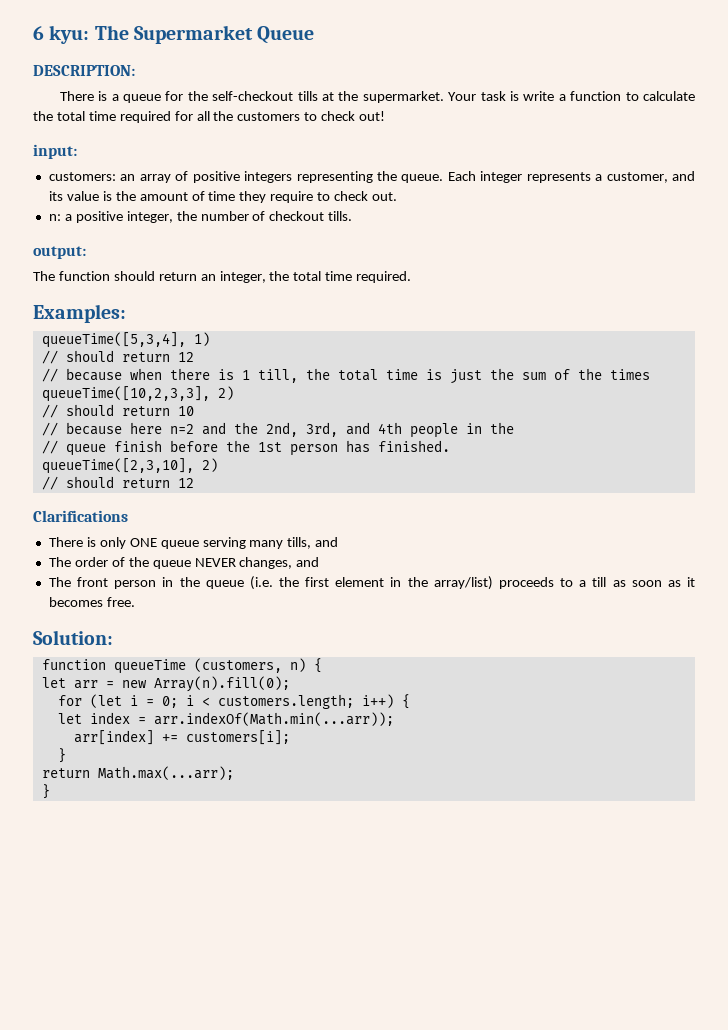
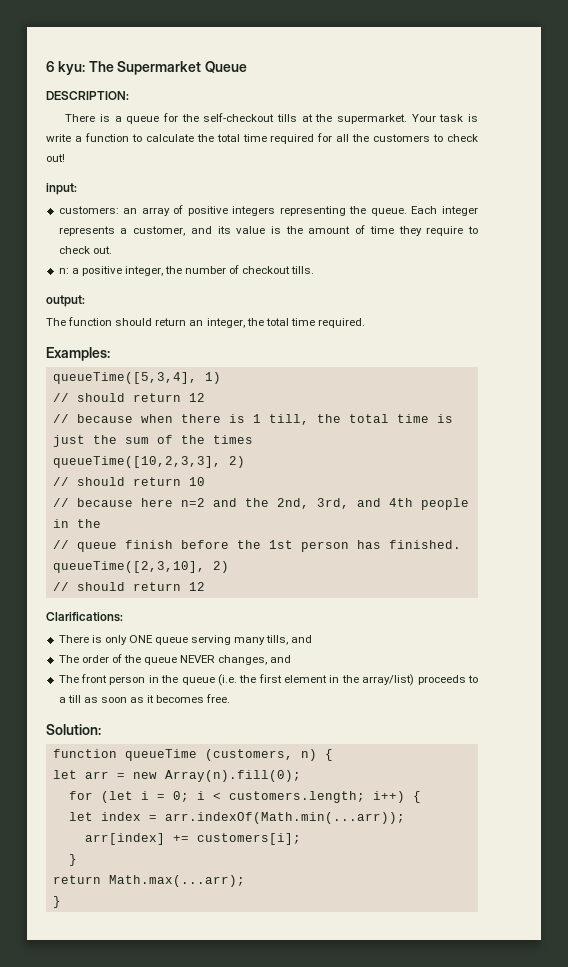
- Clarifications
+ Clarifications:

